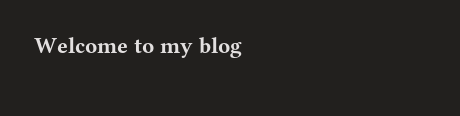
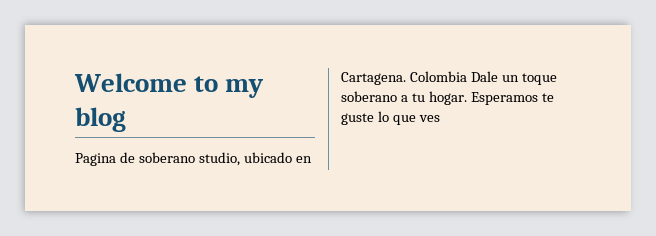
+ Pagina de soberano studio, ubicado en Cartagena. Colombia Dale un toque soberano a tu hogar. Esperamos te guste lo que ves

